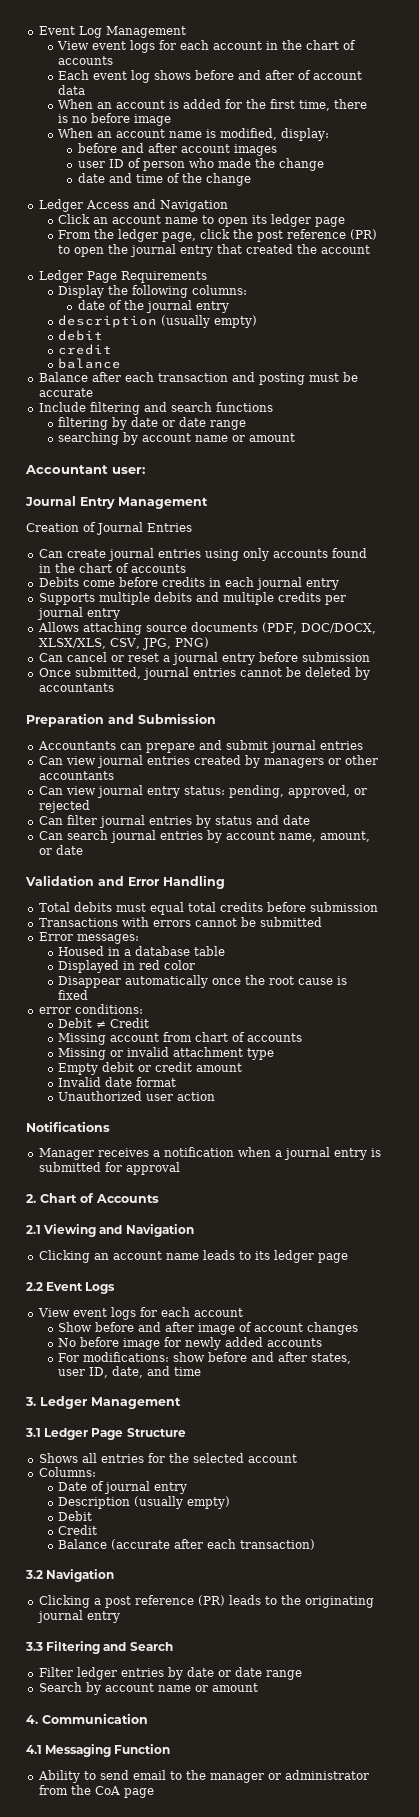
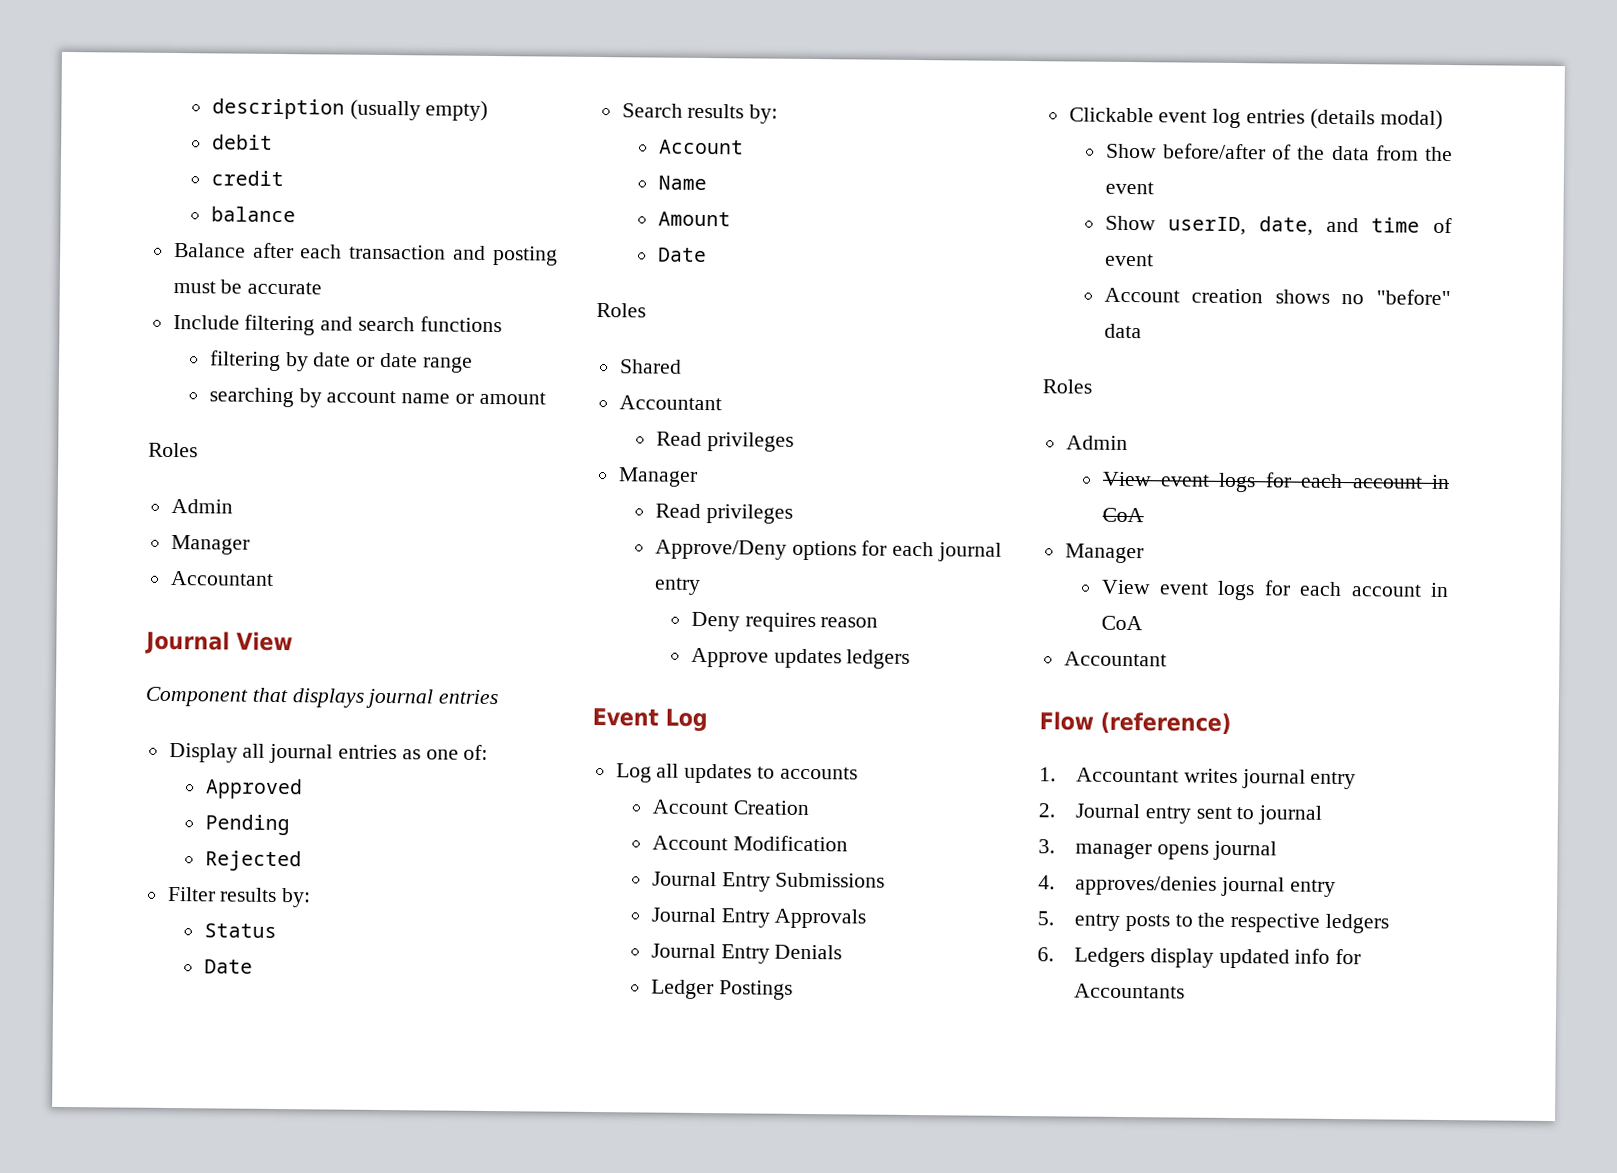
- Event Log Management
- View event logs for each account in the chart of accounts
- Each event log shows before and after of account data
- When an account is added for the first time, there is no before image
- When an account name is modified, display:
- before and after account images
- user ID of person who made the change
- date and time of the change
- Ledger Access and Navigation
- Click an account name to open its ledger page
- From the ledger page, click the post reference (PR) to open the journal entry that created the account
- Ledger Page Requirements
- Display the following columns:
- date of the journal entry
  searching by account name or amount
- Accountant user:
- Journal Entry Management
- Creation of Journal Entries
- Can create journal entries using only accounts found in the chart of accounts
- Debits come before credits in each journal entry
- Supports multiple debits and multiple credits per journal entry
- Allows attaching source documents (PDF, DOC/DOCX, XLSX/XLS, CSV, JPG, PNG)
- Can cancel or reset a journal entry before submission
- Once submitted, journal entries cannot be deleted by accountants
- Preparation and Submission
- Accountants can prepare and submit journal entries
- Can view journal entries created by managers or other accountants
- Can view journal entry status: pending, approved, or rejected
- Can filter journal entries by status and date
- Can search journal entries by account name, amount, or date
- Validation and Error Handling
- Total debits must equal total credits before submission
- Transactions with errors cannot be submitted
- Error messages:
- Housed in a database table
- Displayed in red color
- Disappear automatically once the root cause is fixed
- error conditions:
- Debit ≠ Credit
- Missing account from chart of accounts
- Missing or invalid attachment type
- Empty debit or credit amount
- Invalid date format
- Unauthorized user action
- Notifications
- Manager receives a notification when a journal entry is submitted for approval
- 2. Chart of Accounts
- 2.1 Viewing and Navigation
- Clicking an account name leads to its ledger page
- 2.2 Event Logs
- View event logs for each account
- Show before and after image of account changes
- No before image for newly added accounts
- For modifications: show before and after states, user ID, date, and time
- 3. Ledger Management
- 3.1 Ledger Page Structure
- Shows all entries for the selected account
- Columns:
- Date of journal entry
- Description (usually empty)
- Debit
- Credit
- Balance (accurate after each transaction)
- 3.2 Navigation
- Clicking a post reference (PR) leads to the originating journal entry
- 3.3 Filtering and Search
- Filter ledger entries by date or date range
- Search by account name or amount
- 4. Communication
- 4.1 Messaging Function
- Ability to send email to the manager or administrator from the CoA page
+ Roles
+ Admin
+ Manager
+ Accountant
+ Journal View
+ Component that displays journal entries
+ Display all journal entries as one of:
+ Approved
+ Pending
+ Rejected
+ Filter results by:
+ Status
+ Date
+ Search results by:
+ Account
+ Name
+ Amount
+ Date
+ Roles
+ Shared
+ Accountant
+ Read privileges
+ Manager
+ Read privileges
+ Approve/Deny options for each journal entry
+ Deny requires reason
+ Approve updates ledgers
+ Event Log
+ Log all updates to accounts
+ Account Creation
+ Account Modification
+ Journal Entry Submissions
+ Journal Entry Approvals
+ Journal Entry Denials
+ Ledger Postings
+ Clickable event log entries (details modal)
+ Show before/after of the data from the event
+ Show userID, date, and time of event
+ Account creation shows no "before" data
+ Roles
+ Admin
+ View event logs for each account in CoA
+ Manager
+ View event logs for each account in CoA
+ Accountant
+ Flow (reference)
+ 1. Accountant writes journal entry
+ 2. Journal entry sent to journal
+ 3. manager opens journal
+ 4. approves/denies journal entry
+ 5. entry posts to the respective ledgers
+ 6. Ledgers display updated info for Accountants

